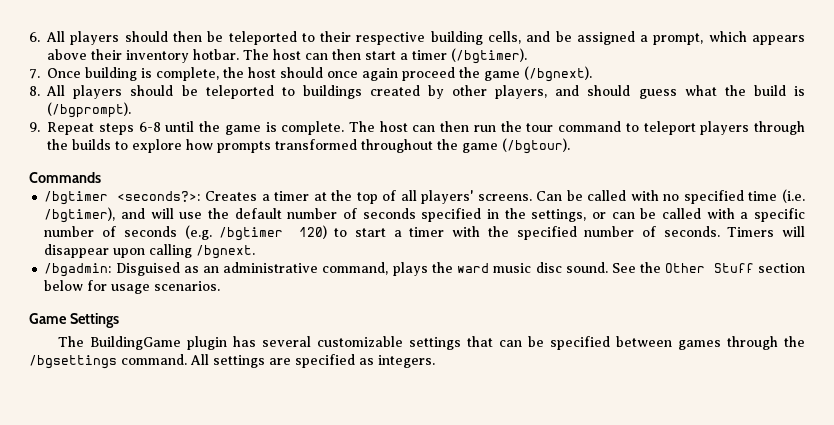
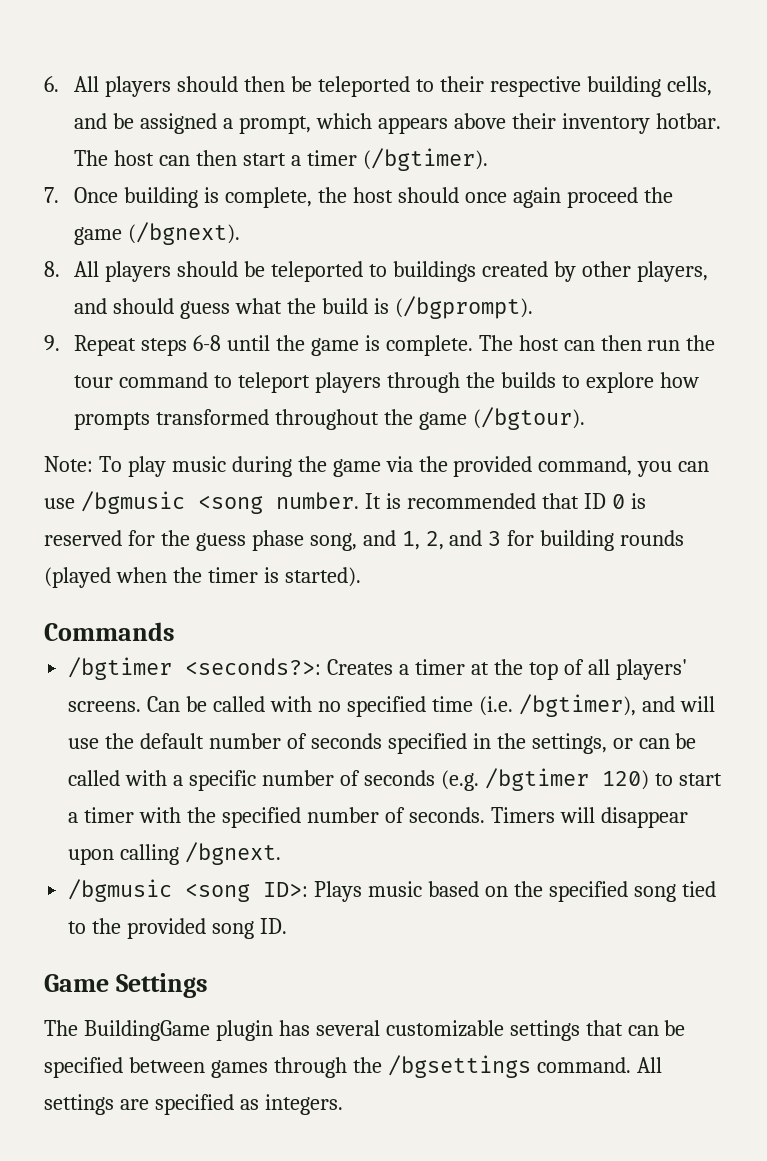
+ Note: To play music during the game via the provided command, you can use /bgmusic <song number. It is recommended that ID 0 is reserved for the guess phase song, and 1, 2, and 3 for building rounds (played when the timer is started).
- /bgadmin: Disguised as an administrative command, plays the ward music disc sound. See the Other Stuff section below for usage scenarios.
+ /bgmusic <song ID>: Plays music based on the specified song tied to the provided song ID.

